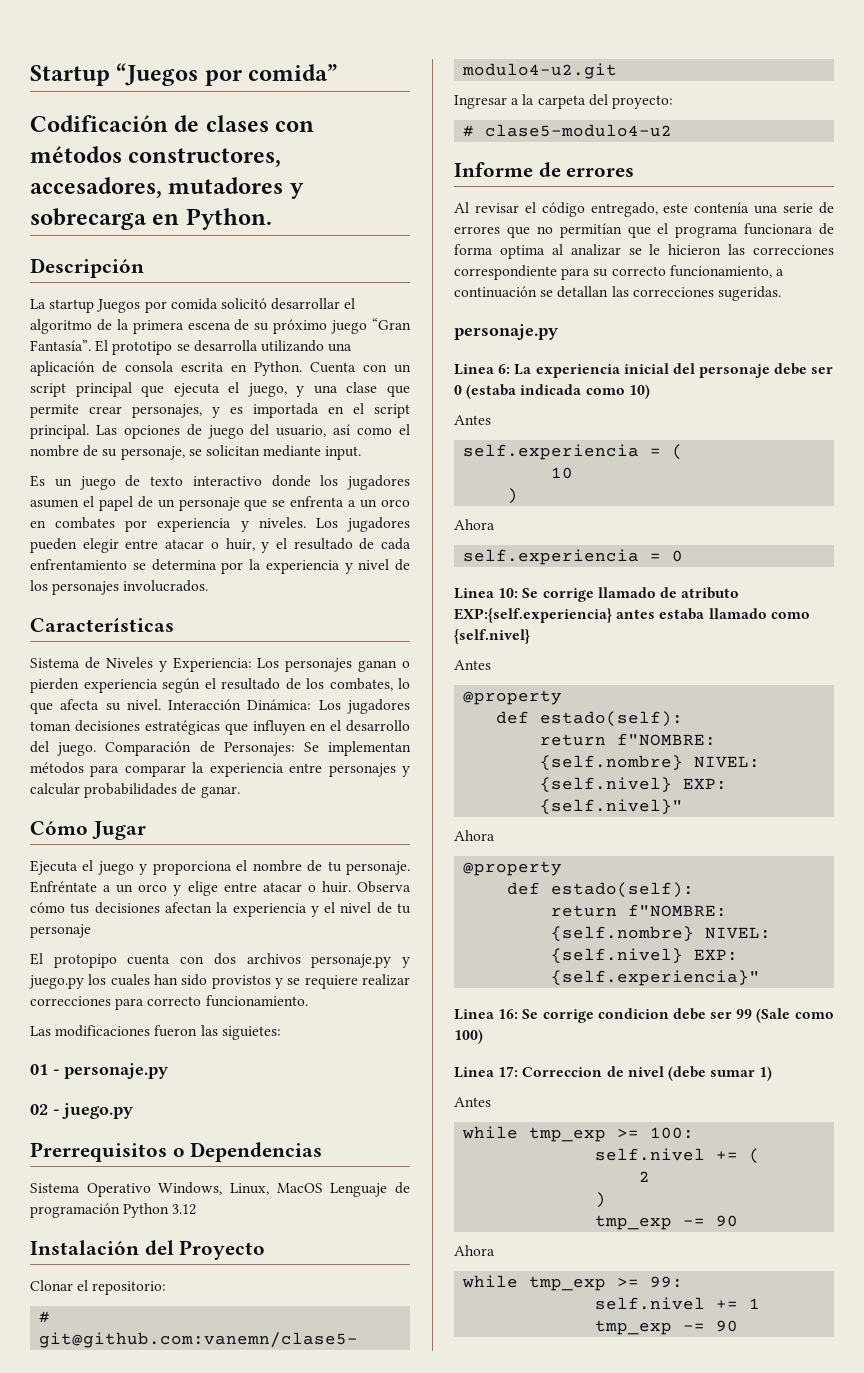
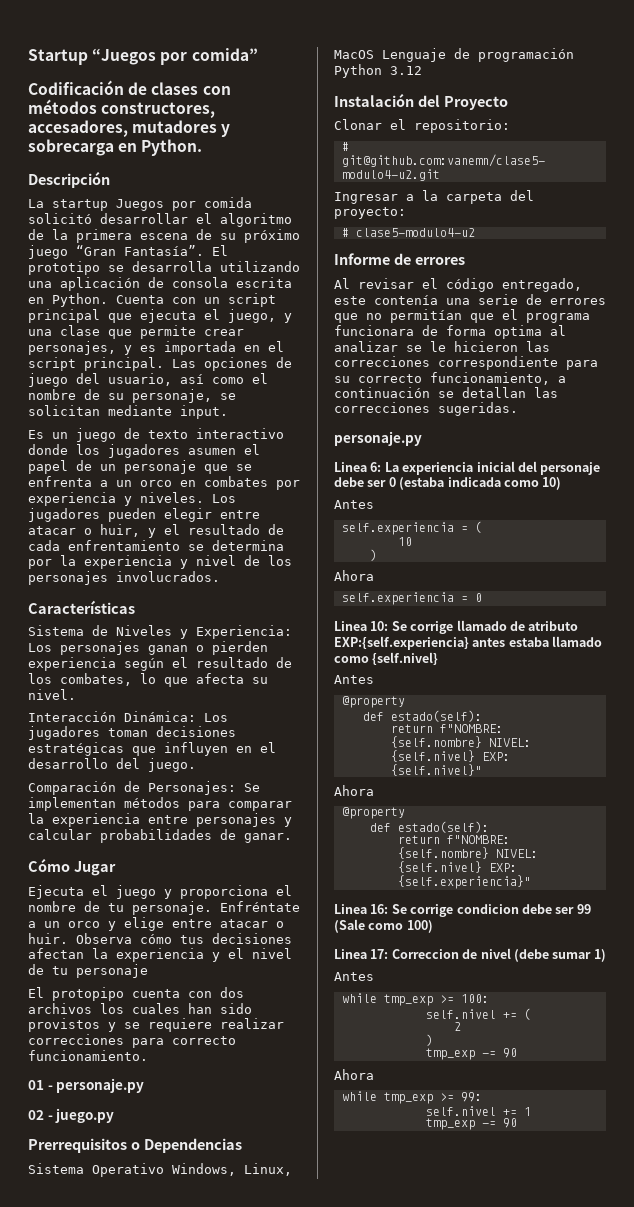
- Sistema de Niveles y Experiencia: Los personajes ganan o pierden experiencia según el resultado de los combates, lo que afecta su nivel. Interacción Dinámica: Los jugadores toman decisiones estratégicas que influyen en el desarrollo del juego. Comparación de Personajes: Se implementan métodos para comparar la experiencia entre personajes y calcular probabilidades de ganar.
+ Sistema de Niveles y Experiencia: Los personajes ganan o pierden experiencia según el resultado de los combates, lo que afecta su nivel.
+ Interacción Dinámica: Los jugadores toman decisiones estratégicas que influyen en el desarrollo del juego.
+ Comparación de Personajes: Se implementan métodos para comparar la experiencia entre personajes y calcular probabilidades de ganar.
- El protopipo cuenta con dos archivos personaje.py y juego.py los cuales han sido provistos y se requiere realizar correcciones para correcto funcionamiento.
+ El protopipo cuenta con dos archivos los cuales han sido provistos y se requiere realizar correcciones para correcto funcionamiento.
- Las modificaciones fueron las siguietes:

